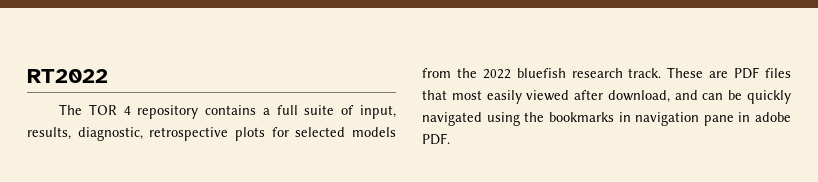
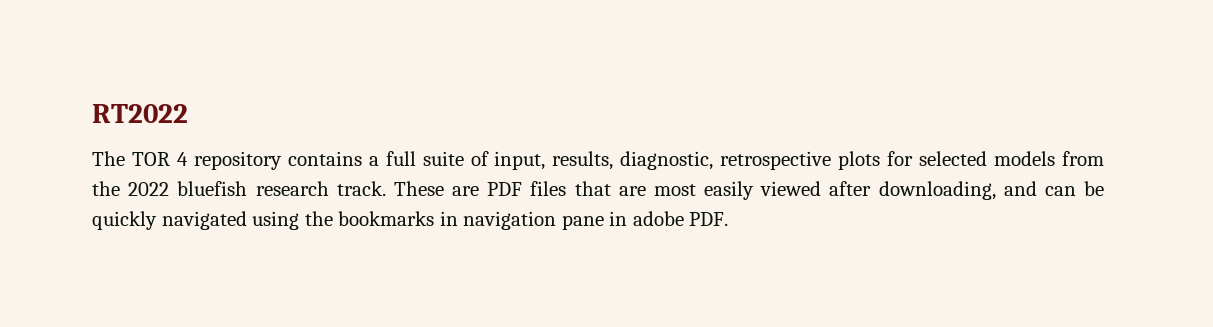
- These are PDF files that most easily viewed after download, and can be quickly navigated using the bookmarks in navigation pane in adobe PDF.
+ These are PDF files that are most easily viewed after downloading, and can be quickly navigated using the bookmarks in navigation pane in adobe PDF.

